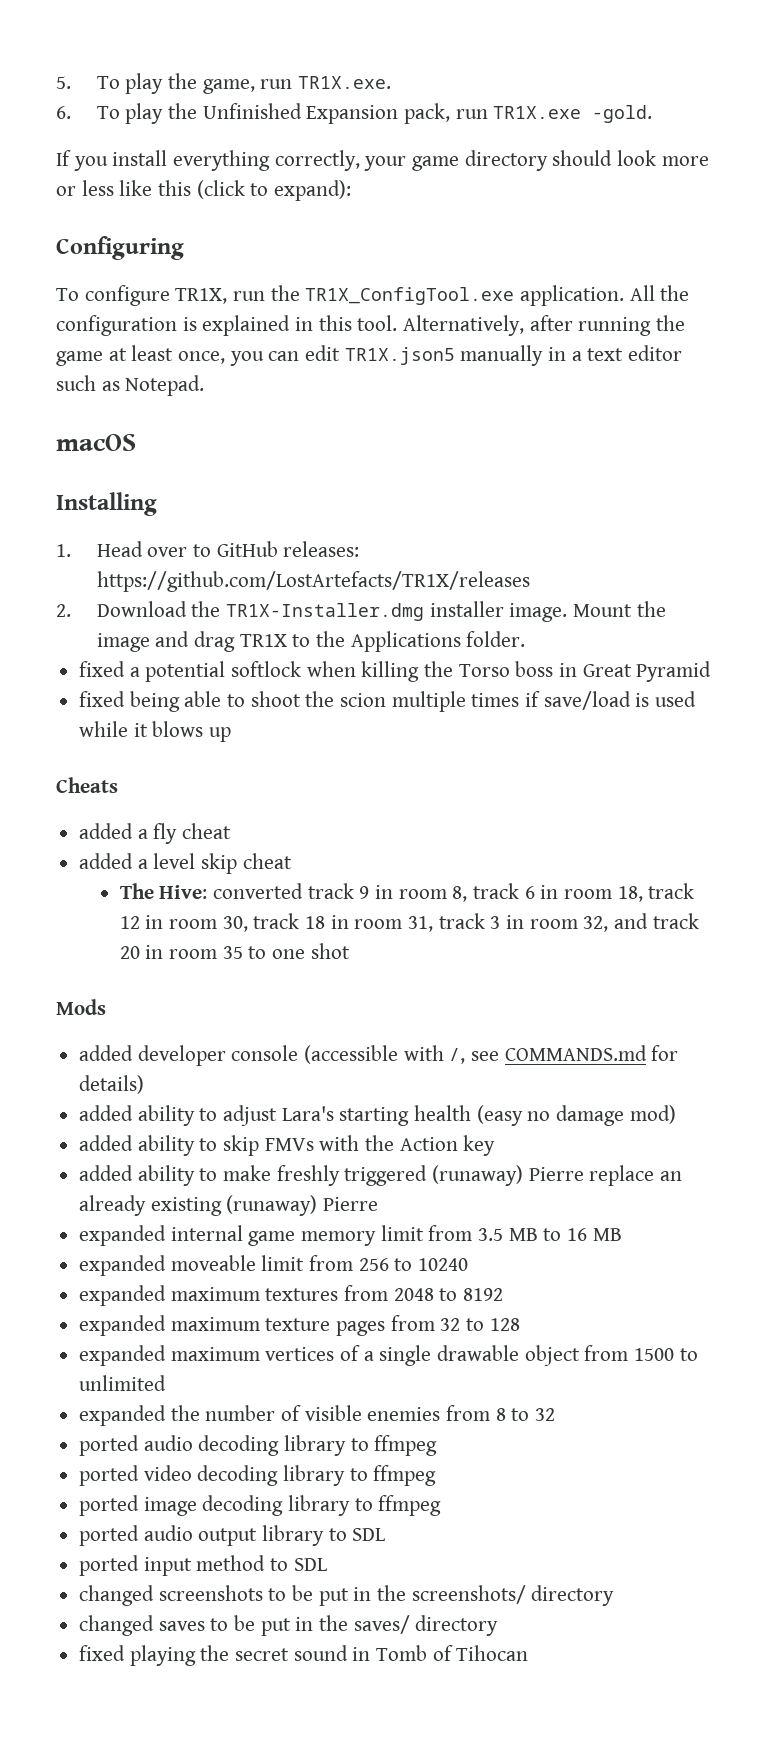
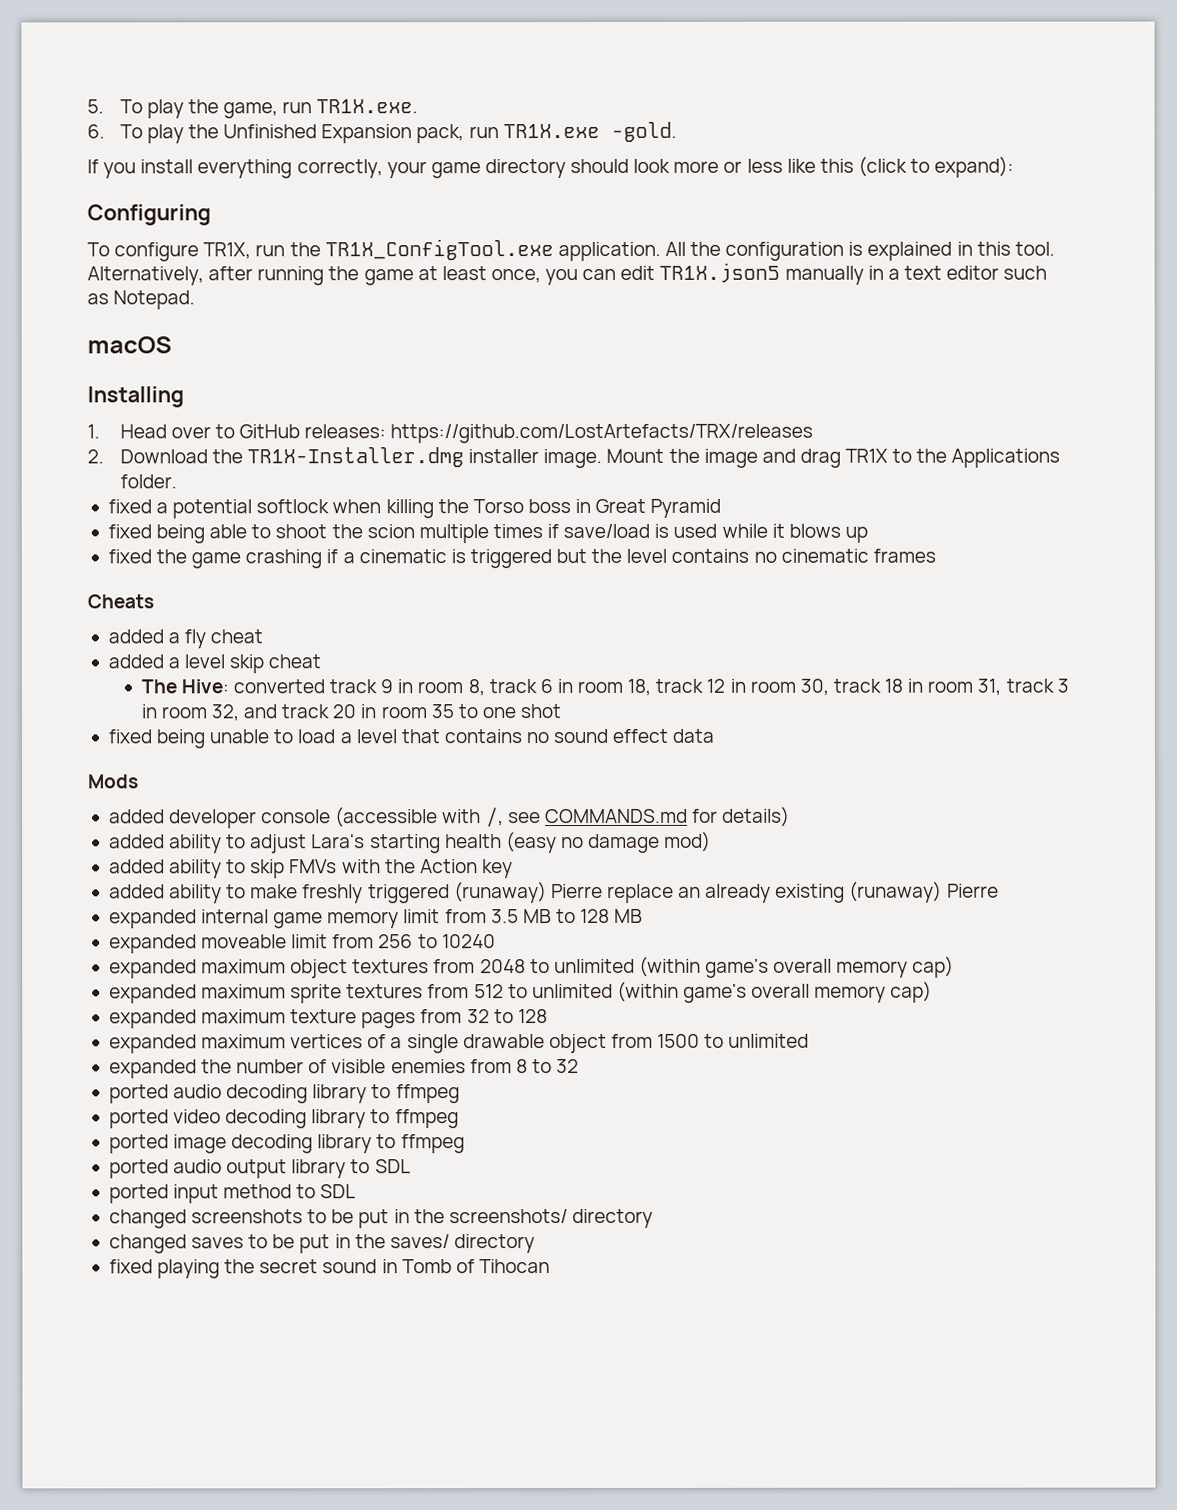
- 1. Head over to GitHub releases: https://github.com/LostArtefacts/TR1X/releases
+ 1. Head over to GitHub releases: https://github.com/LostArtefacts/TRX/releases
+ fixed the game crashing if a cinematic is triggered but the level contains no cinematic frames
+ fixed being unable to load a level that contains no sound effect data
- expanded internal game memory limit from 3.5 MB to 16 MB
+ expanded internal game memory limit from 3.5 MB to 128 MB
- expanded maximum textures from 2048 to 8192
+ expanded maximum object textures from 2048 to unlimited (within game's overall memory cap)
+ expanded maximum sprite textures from 512 to unlimited (within game's overall memory cap)

